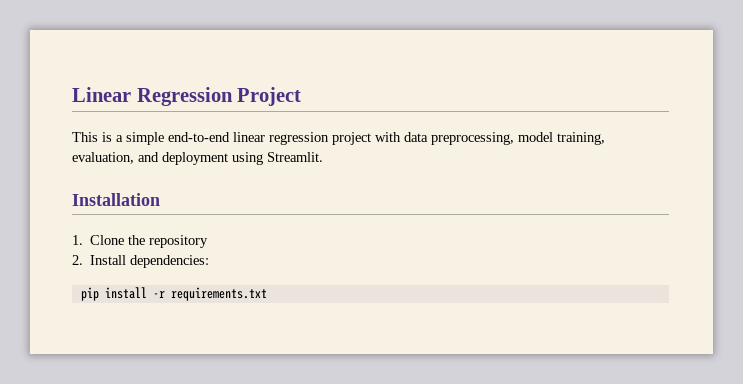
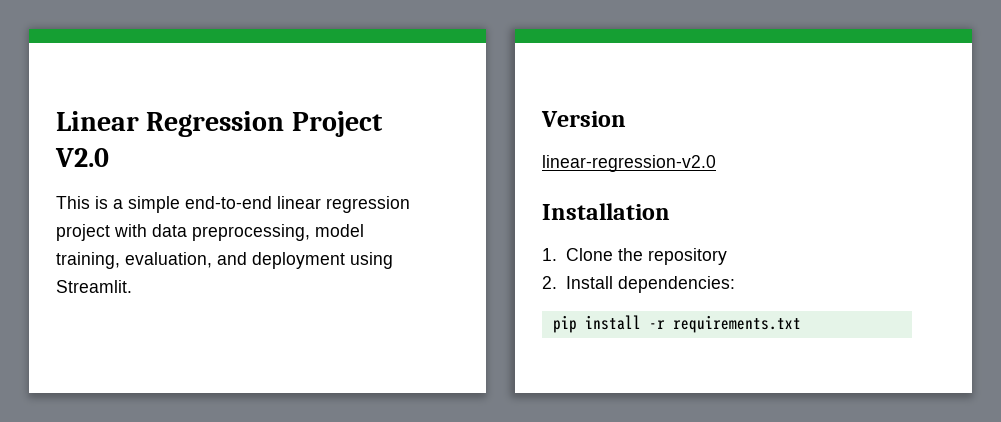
- Linear Regression Project
+ Linear Regression Project V2.0
+ Version
+ linear-regression-v2.0

